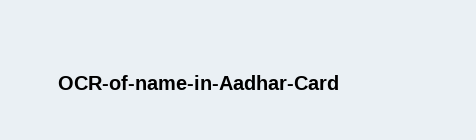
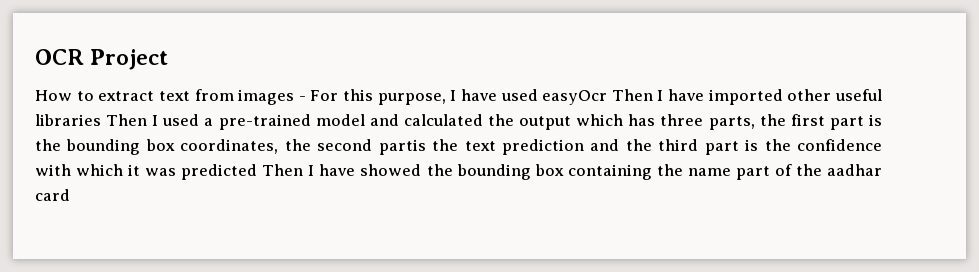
- OCR-of-name-in-Aadhar-Card
+ OCR Project
+ How to extract text from images - For this purpose, I have used easyOcr Then I have imported other useful libraries Then I used a pre-trained model and calculated the output which has three parts, the first part is the bounding box coordinates, the second partis the text prediction and the third part is the confidence with which it was predicted Then I have showed the bounding box containing the name part of the aadhar card

